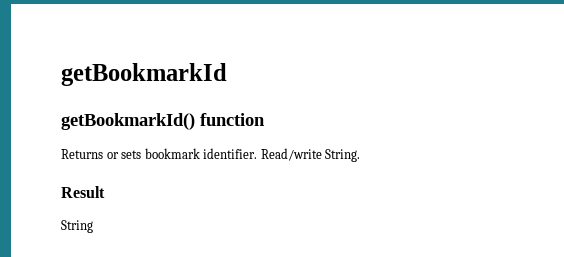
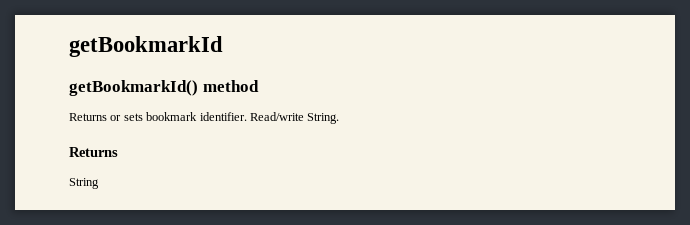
- getBookmarkId() function
+ getBookmarkId() method
  Read/write String.
- Result
+ Returns

